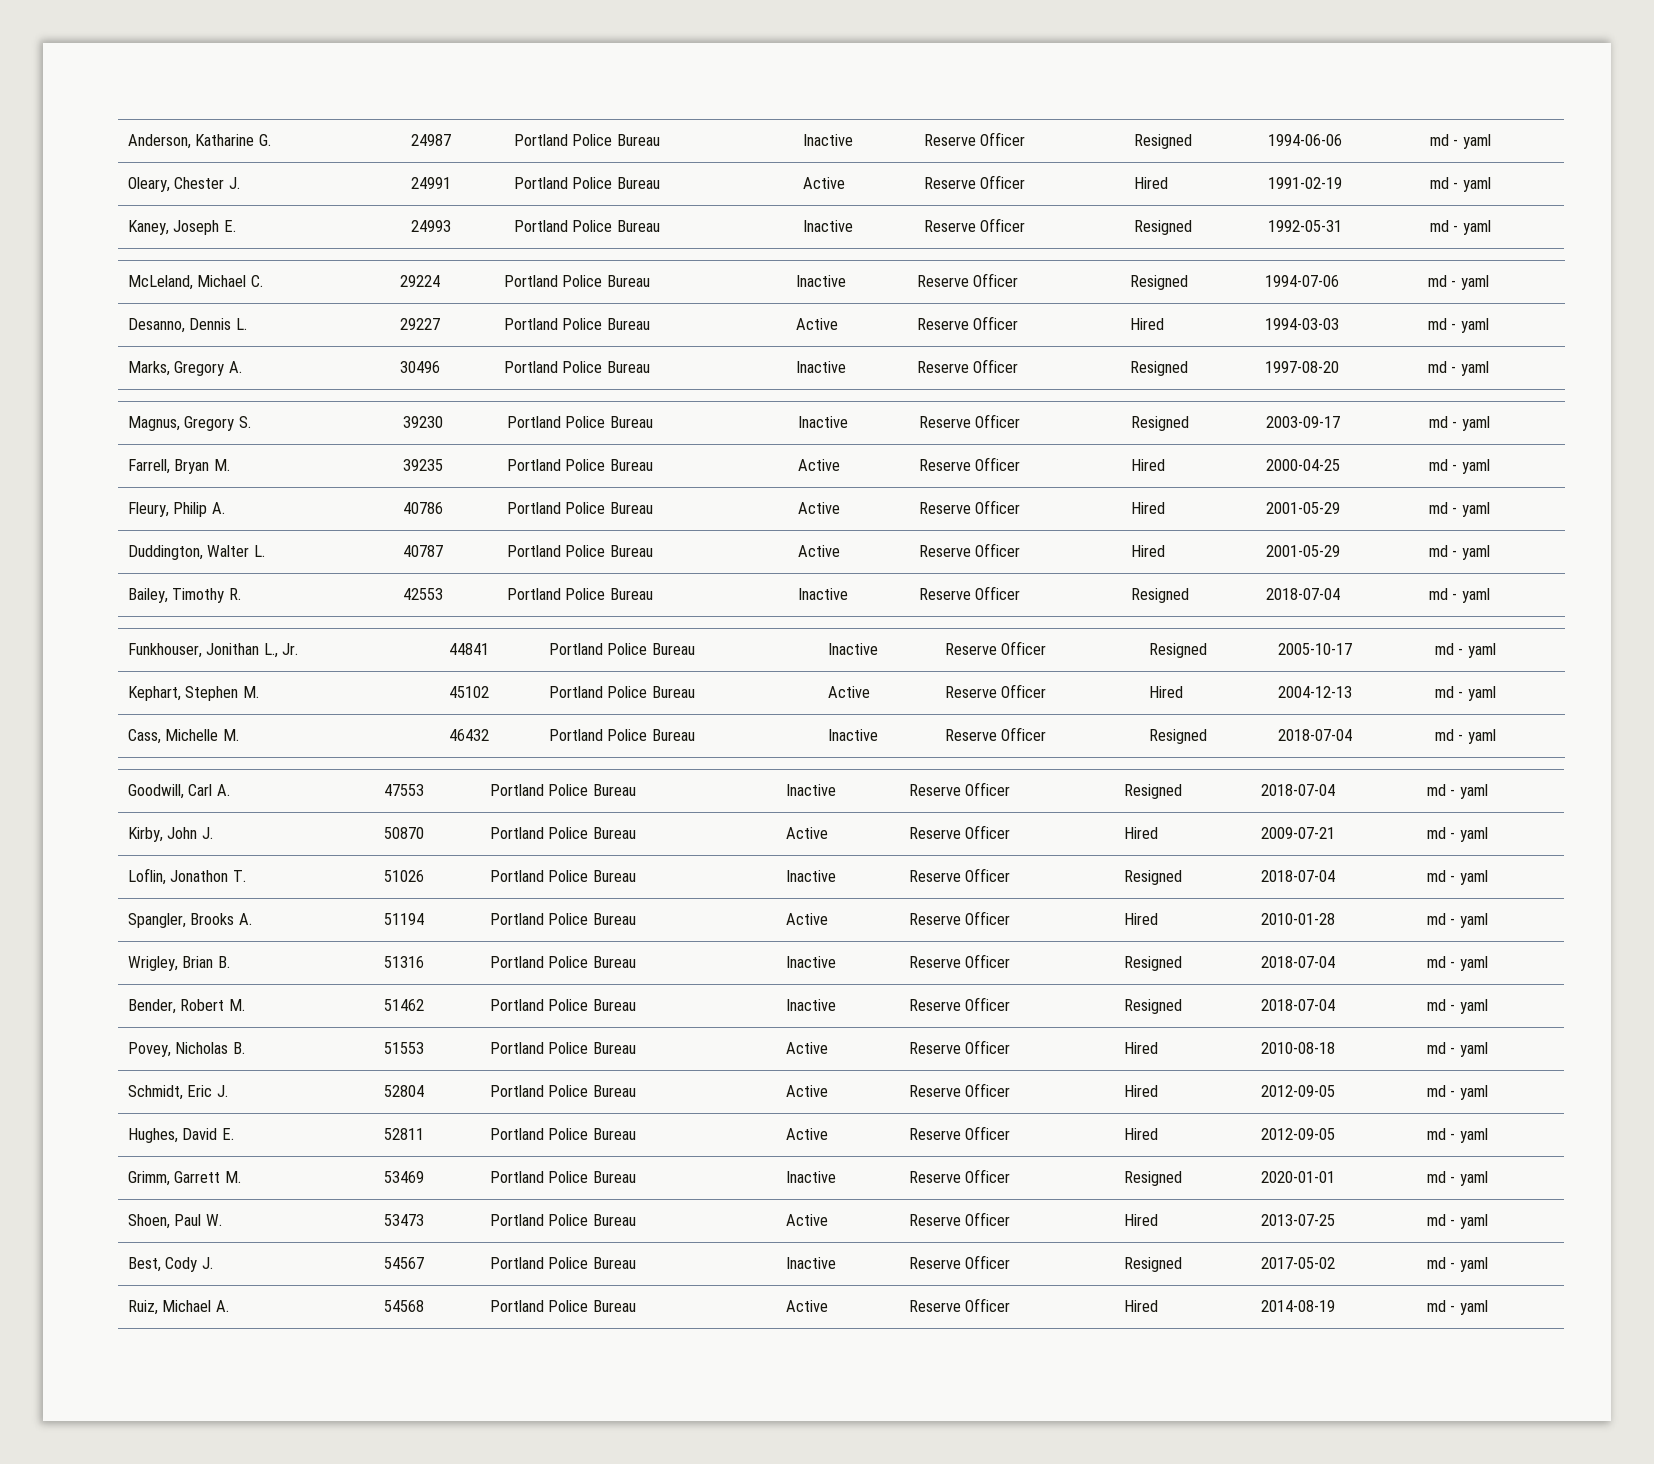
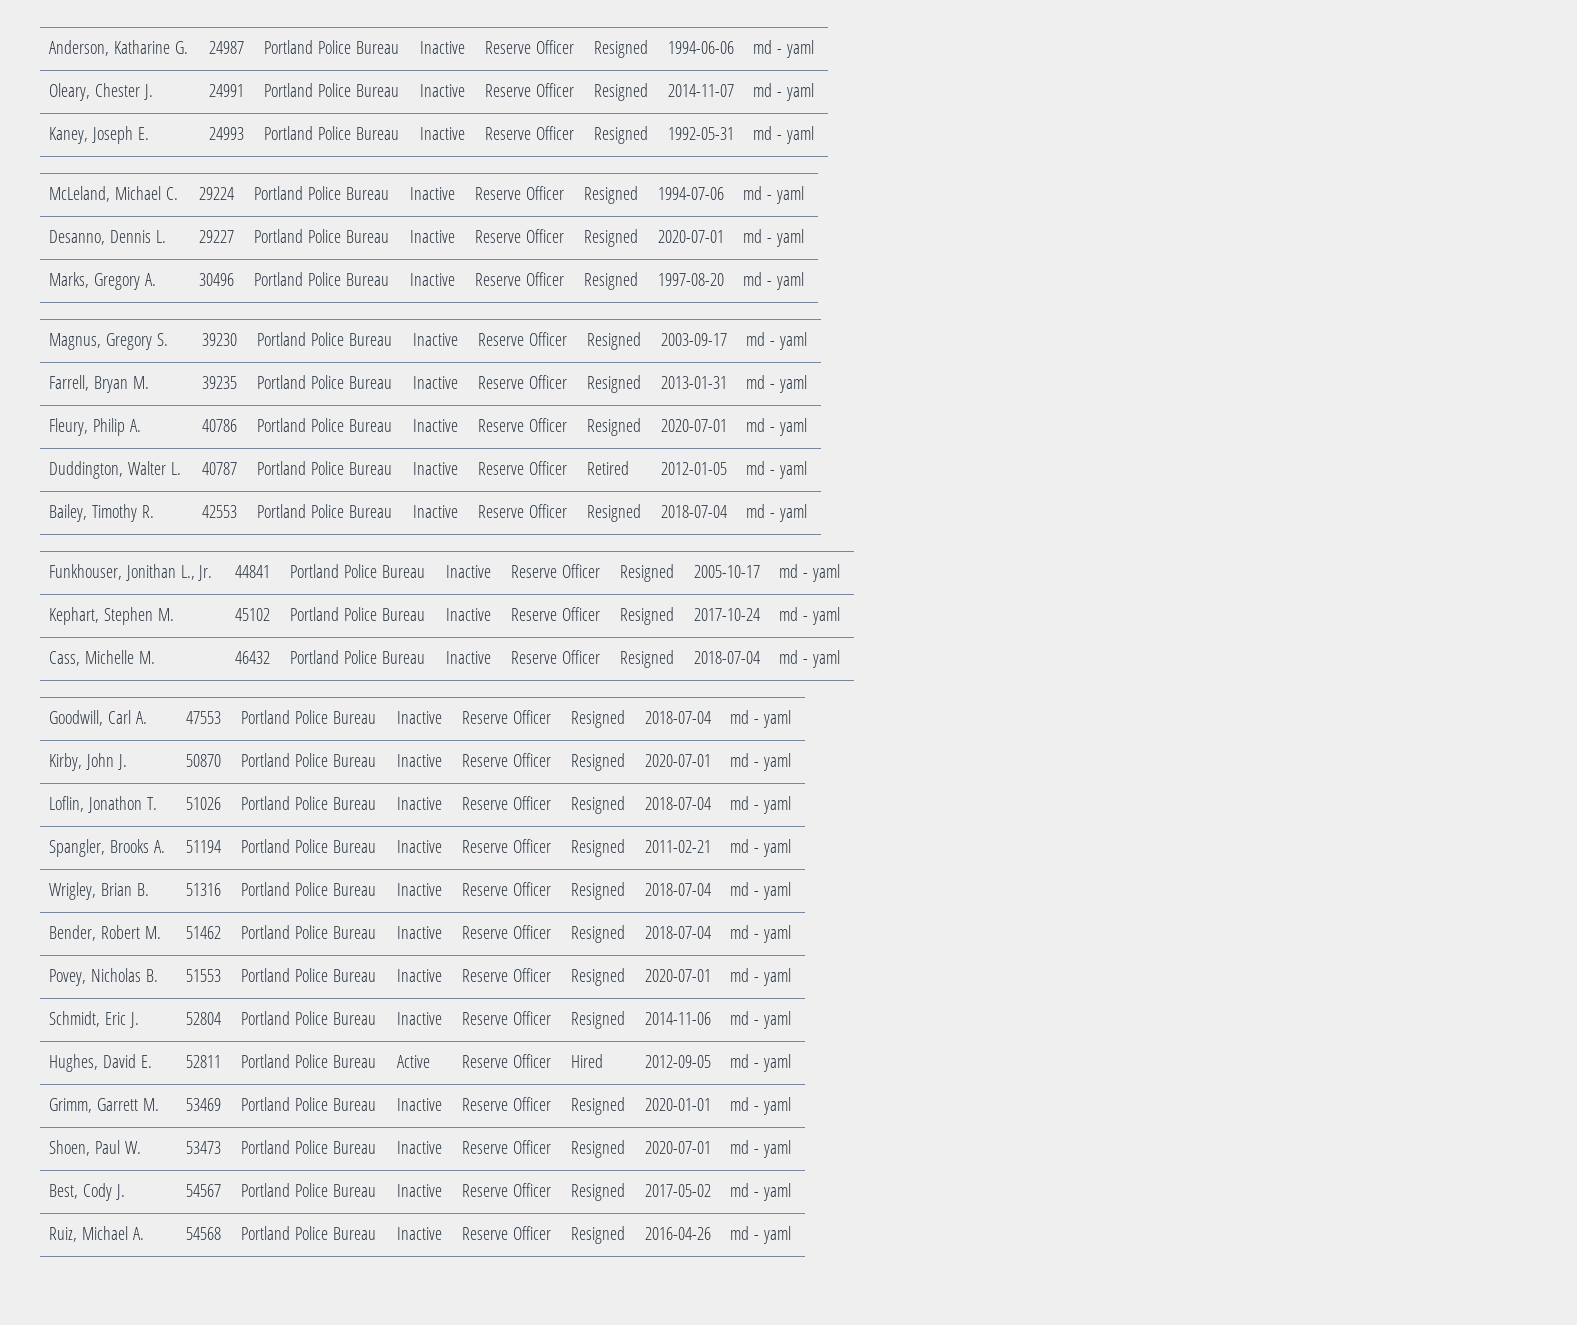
- Oleary, Chester J. | 24991 | Portland Police Bureau | Active | Reserve Officer | Hired | 1991-02-19 | md - yaml
+ Oleary, Chester J. | 24991 | Portland Police Bureau | Inactive | Reserve Officer | Resigned | 2014-11-07 | md - yaml
- Desanno, Dennis L. | 29227 | Portland Police Bureau | Active | Reserve Officer | Hired | 1994-03-03 | md - yaml
+ Desanno, Dennis L. | 29227 | Portland Police Bureau | Inactive | Reserve Officer | Resigned | 2020-07-01 | md - yaml
- Farrell, Bryan M. | 39235 | Portland Police Bureau | Active | Reserve Officer | Hired | 2000-04-25 | md - yaml
+ Farrell, Bryan M. | 39235 | Portland Police Bureau | Inactive | Reserve Officer | Resigned | 2013-01-31 | md - yaml
- Fleury, Philip A. | 40786 | Portland Police Bureau | Active | Reserve Officer | Hired | 2001-05-29 | md - yaml
+ Fleury, Philip A. | 40786 | Portland Police Bureau | Inactive | Reserve Officer | Resigned | 2020-07-01 | md - yaml
- Duddington, Walter L. | 40787 | Portland Police Bureau | Active | Reserve Officer | Hired | 2001-05-29 | md - yaml
+ Duddington, Walter L. | 40787 | Portland Police Bureau | Inactive | Reserve Officer | Retired | 2012-01-05 | md - yaml
- Kephart, Stephen M. | 45102 | Portland Police Bureau | Active | Reserve Officer | Hired | 2004-12-13 | md - yaml
+ Kephart, Stephen M. | 45102 | Portland Police Bureau | Inactive | Reserve Officer | Resigned | 2017-10-24 | md - yaml
- Kirby, John J. | 50870 | Portland Police Bureau | Active | Reserve Officer | Hired | 2009-07-21 | md - yaml
+ Kirby, John J. | 50870 | Portland Police Bureau | Inactive | Reserve Officer | Resigned | 2020-07-01 | md - yaml
- Spangler, Brooks A. | 51194 | Portland Police Bureau | Active | Reserve Officer | Hired | 2010-01-28 | md - yaml
+ Spangler, Brooks A. | 51194 | Portland Police Bureau | Inactive | Reserve Officer | Resigned | 2011-02-21 | md - yaml
- Povey, Nicholas B. | 51553 | Portland Police Bureau | Active | Reserve Officer | Hired | 2010-08-18 | md - yaml
+ Povey, Nicholas B. | 51553 | Portland Police Bureau | Inactive | Reserve Officer | Resigned | 2020-07-01 | md - yaml
- Schmidt, Eric J. | 52804 | Portland Police Bureau | Active | Reserve Officer | Hired | 2012-09-05 | md - yaml
+ Schmidt, Eric J. | 52804 | Portland Police Bureau | Inactive | Reserve Officer | Resigned | 2014-11-06 | md - yaml
- Shoen, Paul W. | 53473 | Portland Police Bureau | Active | Reserve Officer | Hired | 2013-07-25 | md - yaml
+ Shoen, Paul W. | 53473 | Portland Police Bureau | Inactive | Reserve Officer | Resigned | 2020-07-01 | md - yaml
- Ruiz, Michael A. | 54568 | Portland Police Bureau | Active | Reserve Officer | Hired | 2014-08-19 | md - yaml
+ Ruiz, Michael A. | 54568 | Portland Police Bureau | Inactive | Reserve Officer | Resigned | 2016-04-26 | md - yaml

